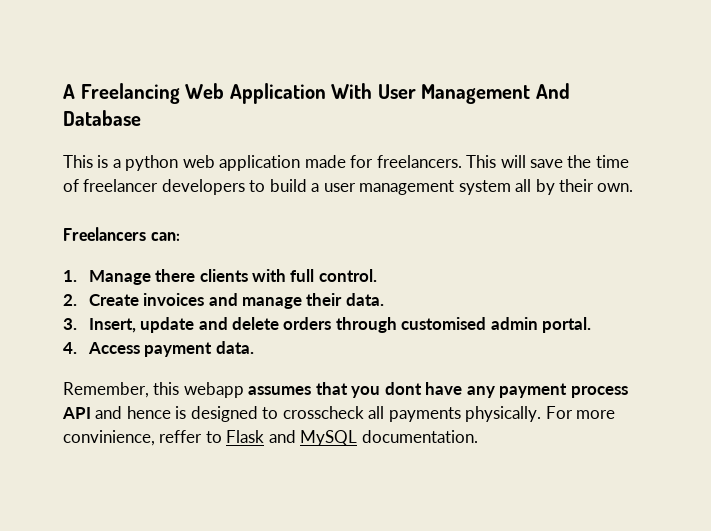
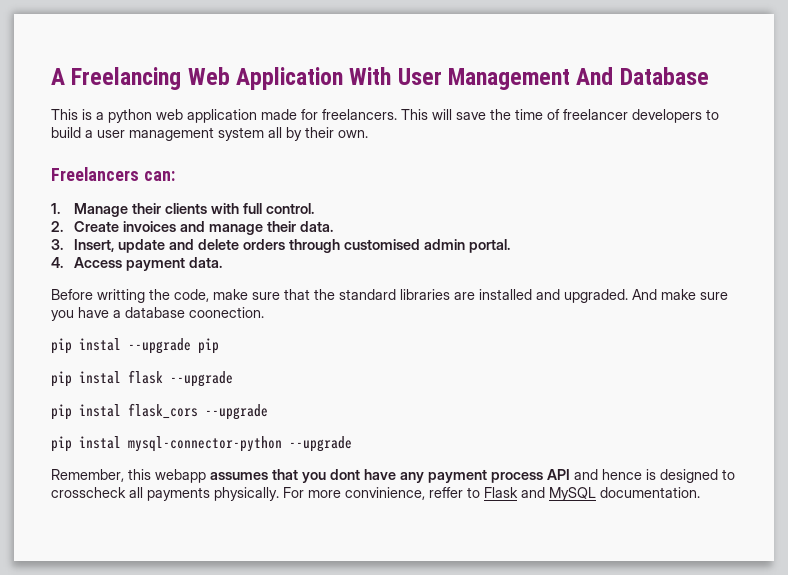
- 1. Manage there clients with full control.
+ 1. Manage their clients with full control.
+ Before writting the code, make sure that the standard libraries are installed and upgraded. And make sure you have a database coonection.
+ pip instal --upgrade pip
+ pip instal flask --upgrade
+ pip instal flask_cors --upgrade
+ pip instal mysql-connector-python --upgrade

